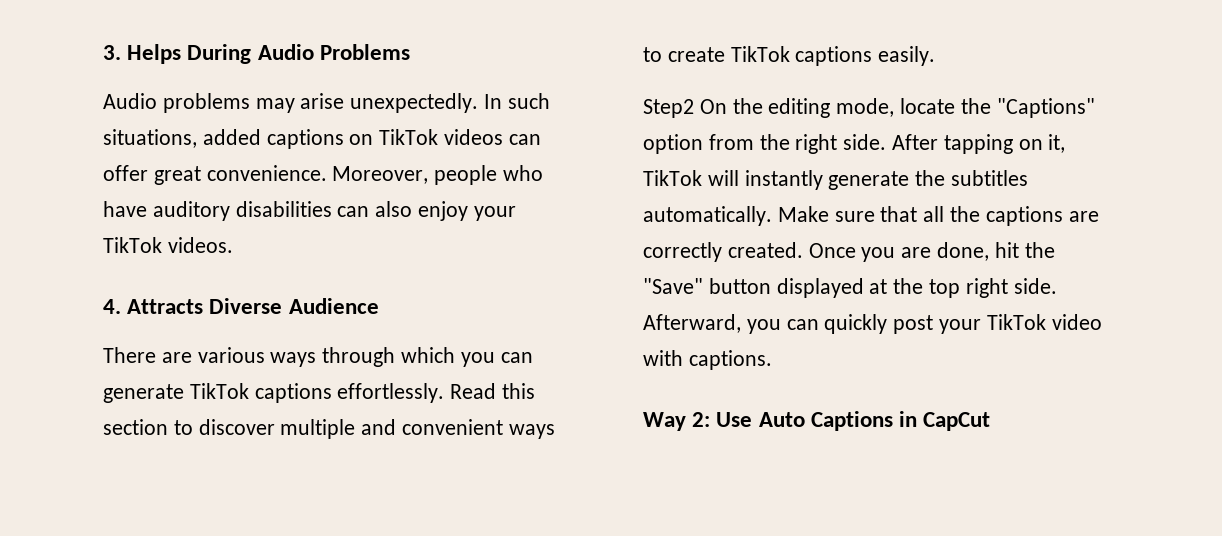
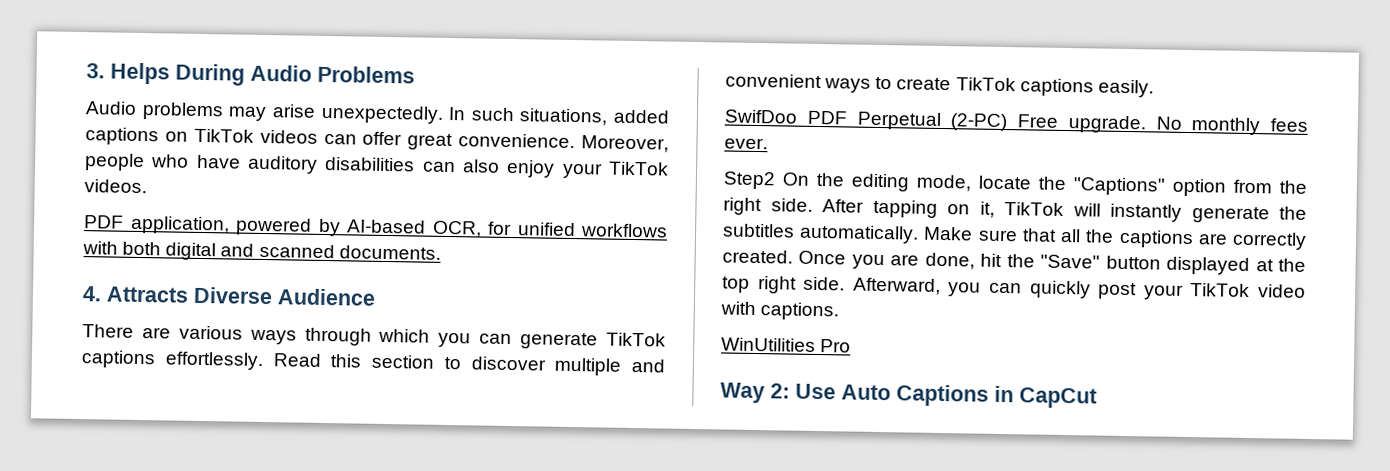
+ PDF application, powered by AI-based OCR, for unified workflows with both digital and scanned documents.
+ SwifDoo PDF Perpetual (2-PC) Free upgrade. No monthly fees ever.
+ WinUtilities Pro

